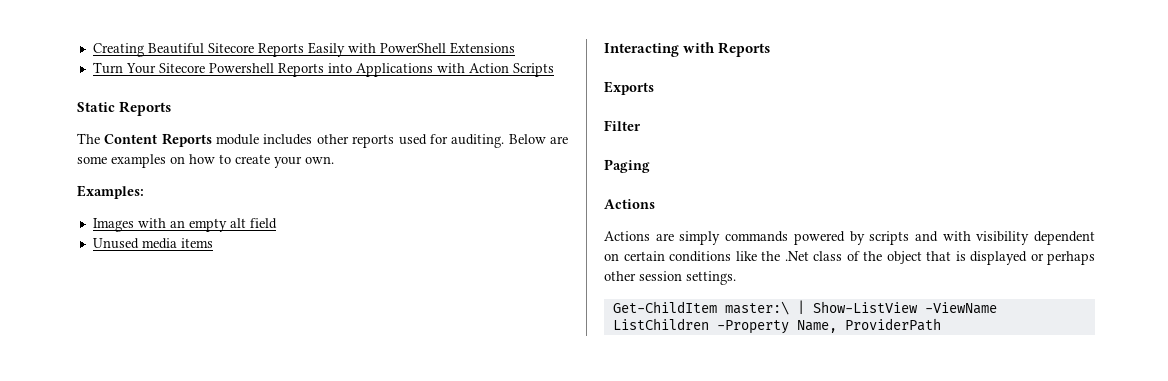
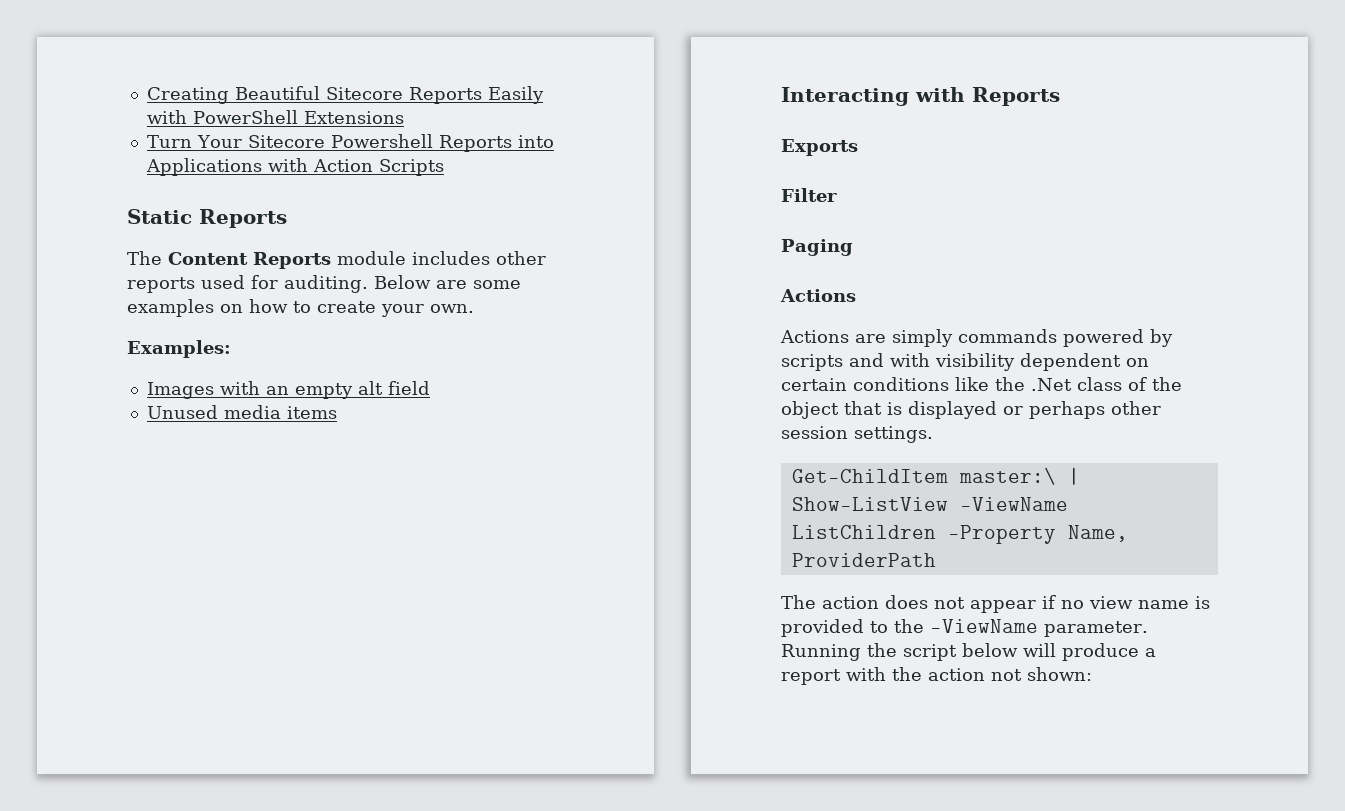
+ The action does not appear if no view name is provided to the -ViewName parameter. Running the script below will produce a report with the action not shown:

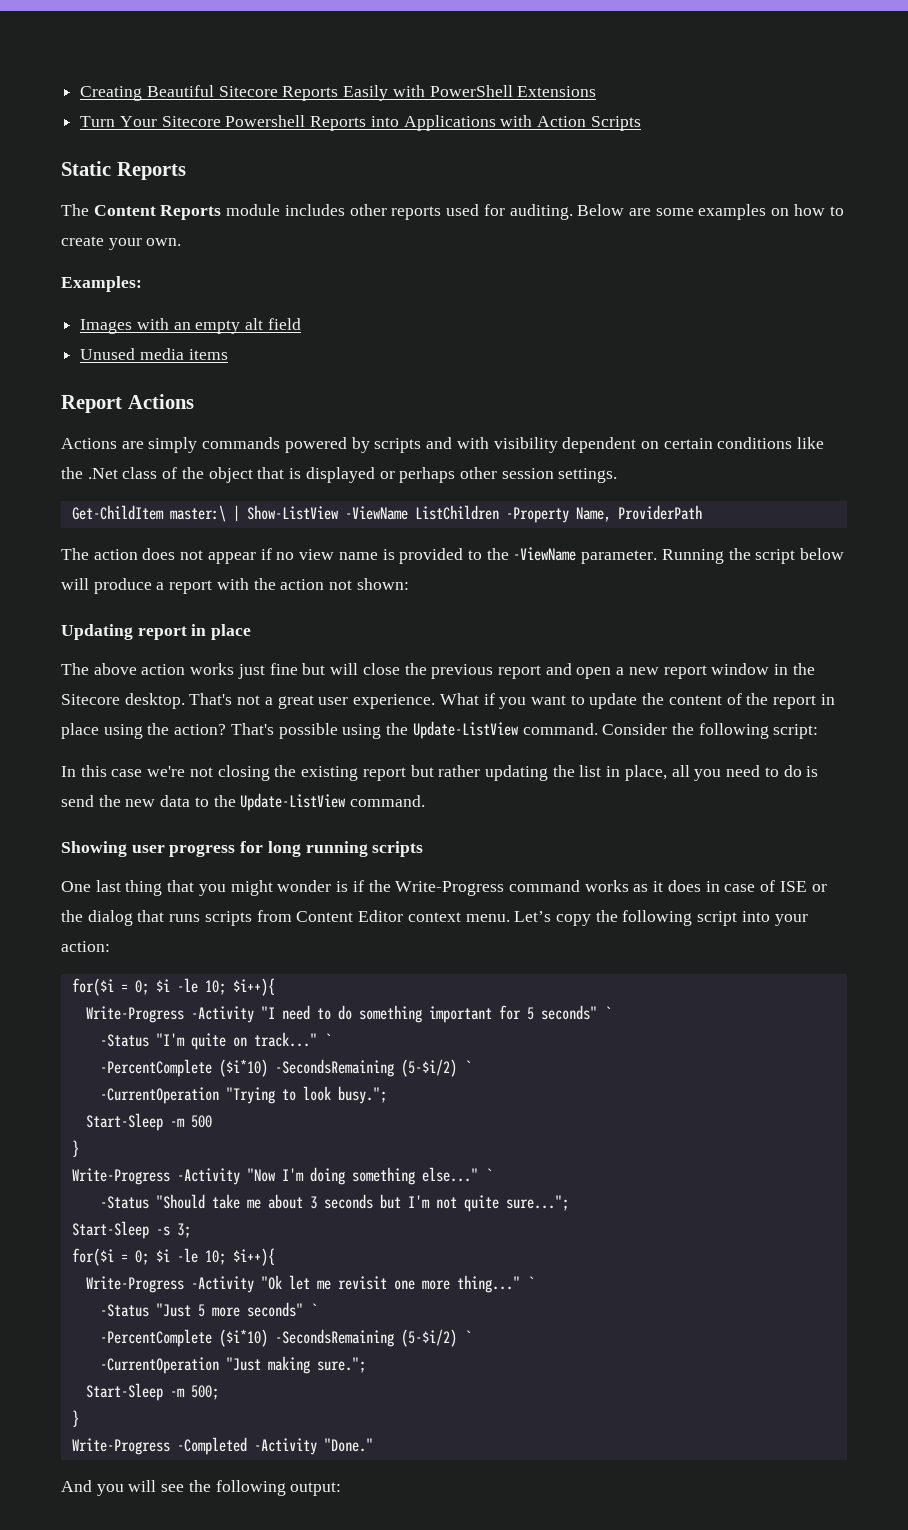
- Interacting with Reports
- Exports
- Filter
- Paging
- Actions
+ Report Actions
+ Updating report in place
+ The above action works just fine but will close the previous report and open a new report window in the Sitecore desktop. That's not a great user experience. What if you want to update the content of the report in place using the action? That's possible using the Update-ListView command. Consider the following script:
+ In this case we're not closing the existing report but rather updating the list in place, all you need to do is send the new data to the Update-ListView command.
+ Showing user progress for long running scripts
+ One last thing that you might wonder is if the Write-Progress command works as it does in case of ISE or the dialog that runs scripts from Content Editor context menu. Let’s copy the following script into your action:
+ for($i = 0; $i -le 10; $i++){
+ Write-Progress -Activity "I need to do something important for 5 seconds" `
+ -Status "I'm quite on track..." `
+ -PercentComplete ($i*10) -SecondsRemaining (5-$i/2) `
+ -CurrentOperation "Trying to look busy.";
+ Start-Sleep -m 500
+ }
+ Write-Progress -Activity "Now I'm doing something else..." `
+ -Status "Should take me about 3 seconds but I'm not quite sure...";
+ Start-Sleep -s 3;
+ for($i = 0; $i -le 10; $i++){
+ Write-Progress -Activity "Ok let me revisit one more thing..." `
+ -Status "Just 5 more seconds" `
+ -PercentComplete ($i*10) -SecondsRemaining (5-$i/2) `
+ -CurrentOperation "Just making sure.";
+ Start-Sleep -m 500;
+ }
+ Write-Progress -Completed -Activity "Done."
+ And you will see the following output:

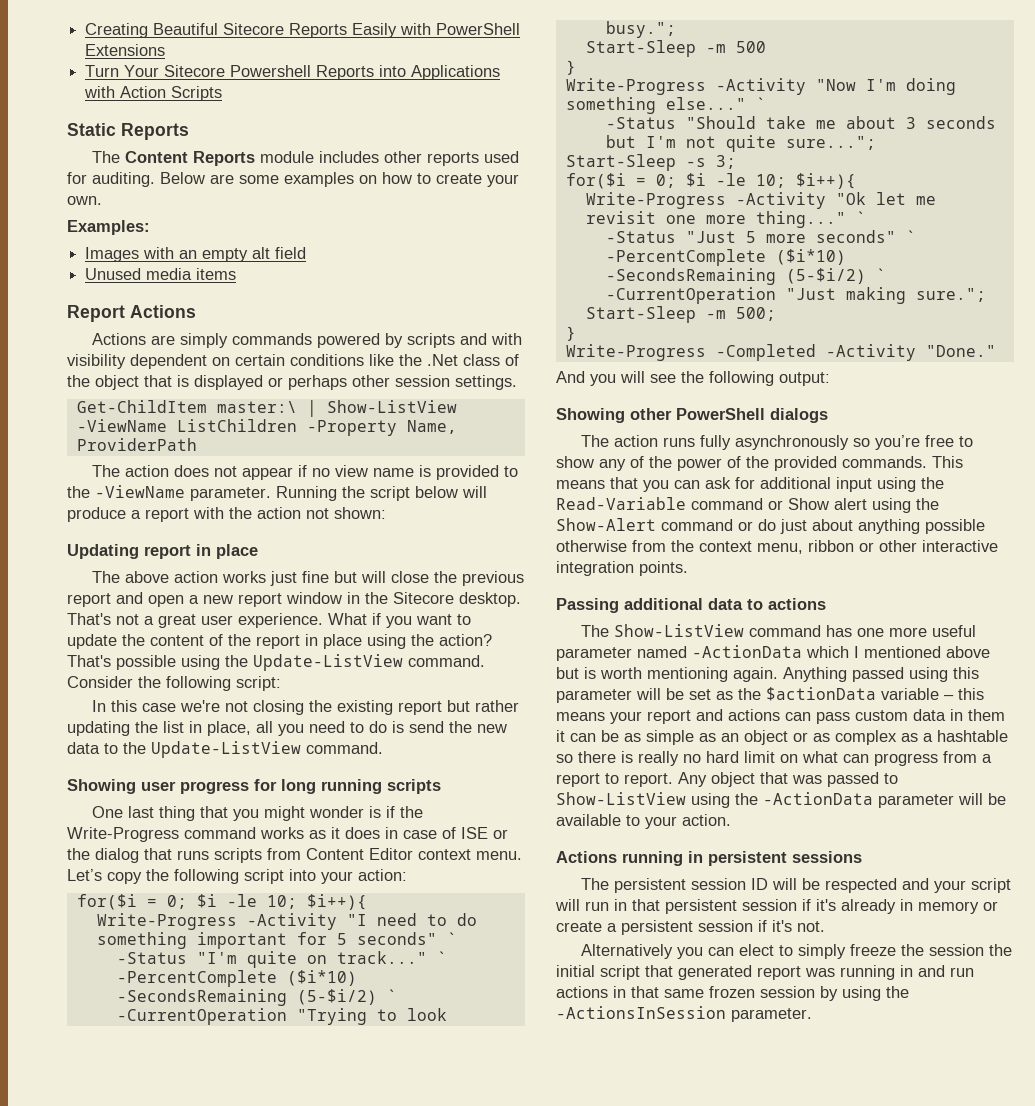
+ Showing other PowerShell dialogs
+ The action runs fully asynchronously so you’re free to show any of the power of the provided commands. This means that you can ask for additional input using the Read-Variable command or Show alert using the Show-Alert command or do just about anything possible otherwise from the context menu, ribbon or other interactive integration points.
+ Passing additional data to actions
+ The Show-ListView command has one more useful parameter named -ActionData which I mentioned above but is worth mentioning again. Anything passed using this parameter will be set as the $actionData variable – this means your report and actions can pass custom data in them it can be as simple as an object or as complex as a hashtable so there is really no hard limit on what can progress from a report to report. Any object that was passed to Show-ListView using the -ActionData parameter will be available to your action.
+ Actions running in persistent sessions
+ The persistent session ID will be respected and your script will run in that persistent session if it's already in memory or create a persistent session if it's not.
+ Alternatively you can elect to simply freeze the session the initial script that generated report was running in and run actions in that same frozen session by using the -ActionsInSession parameter.

